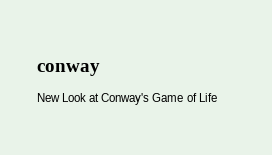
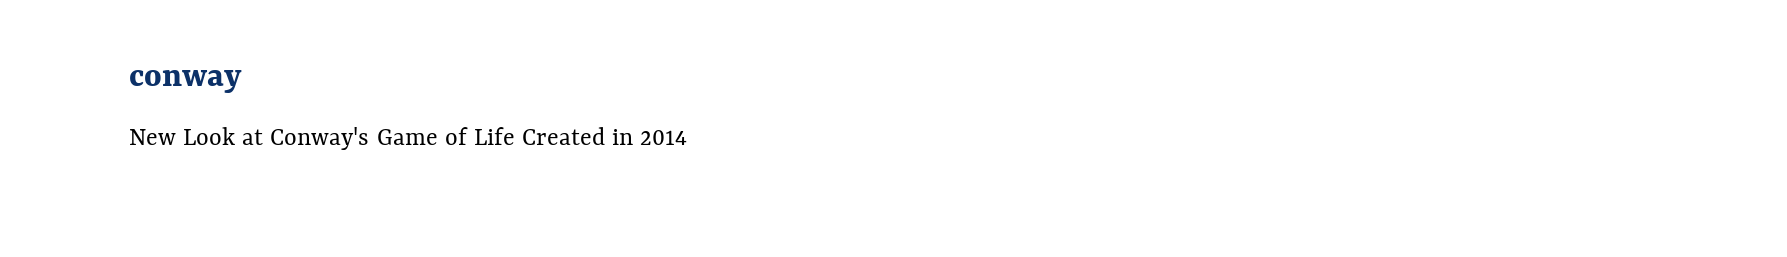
- New Look at Conway's Game of Life
+ New Look at Conway's Game of Life Created in 2014

